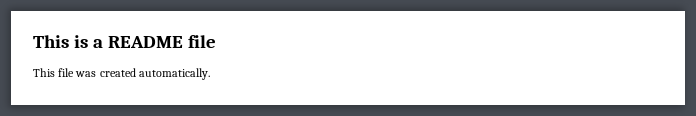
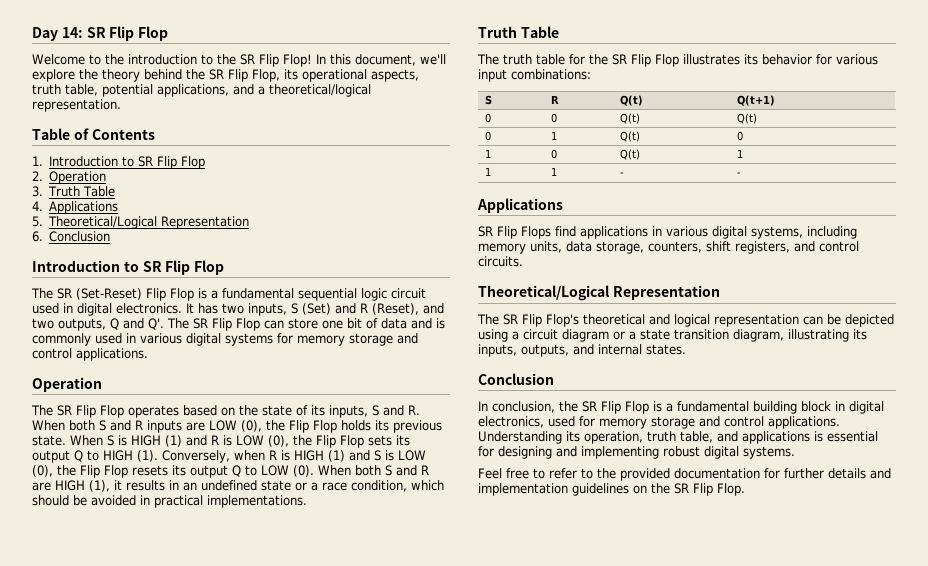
- This is a README file
- This file was created automatically.
+ Day 14: SR Flip Flop
+ Welcome to the introduction to the SR Flip Flop! In this document, we'll explore the theory behind the SR Flip Flop, its operational aspects, truth table, potential applications, and a theoretical/logical representation.
+ Table of Contents
+ 1. Introduction to SR Flip Flop
+ 2. Operation
+ 3. Truth Table
+ 4. Applications
+ 5. Theoretical/Logical Representation
+ 6. Conclusion
+ Introduction to SR Flip Flop
+ The SR (Set-Reset) Flip Flop is a fundamental sequential logic circuit used in digital electronics. It has two inputs, S (Set) and R (Reset), and two outputs, Q and Q'. The SR Flip Flop can store one bit of data and is commonly used in various digital systems for memory storage and control applications.
+ Operation
+ The SR Flip Flop operates based on the state of its inputs, S and R. When both S and R inputs are LOW (0), the Flip Flop holds its previous state. When S is HIGH (1) and R is LOW (0), the Flip Flop sets its output Q to HIGH (1). Conversely, when R is HIGH (1) and S is LOW (0), the Flip Flop resets its output Q to LOW (0). When both S and R are HIGH (1), it results in an undefined state or a race condition, which should be avoided in practical implementations.
+ Truth Table
+ The truth table for the SR Flip Flop illustrates its behavior for various input combinations:
+ S | R | Q(t) | Q(t+1)
+ 0 | 0 | Q(t) | Q(t)
+ 0 | 1 | Q(t) | 0
+ 1 | 0 | Q(t) | 1
+ 1 | 1 | - | -
+ Applications
+ SR Flip Flops find applications in various digital systems, including memory units, data storage, counters, shift registers, and control circuits.
+ Theoretical/Logical Representation
+ The SR Flip Flop's theoretical and logical representation can be depicted using a circuit diagram or a state transition diagram, illustrating its inputs, outputs, and internal states.
+ Conclusion
+ In conclusion, the SR Flip Flop is a fundamental building block in digital electronics, used for memory storage and control applications. Understanding its operation, truth table, and applications is essential for designing and implementing robust digital systems.
+ Feel free to refer to the provided documentation for further details and implementation guidelines on the SR Flip Flop.

